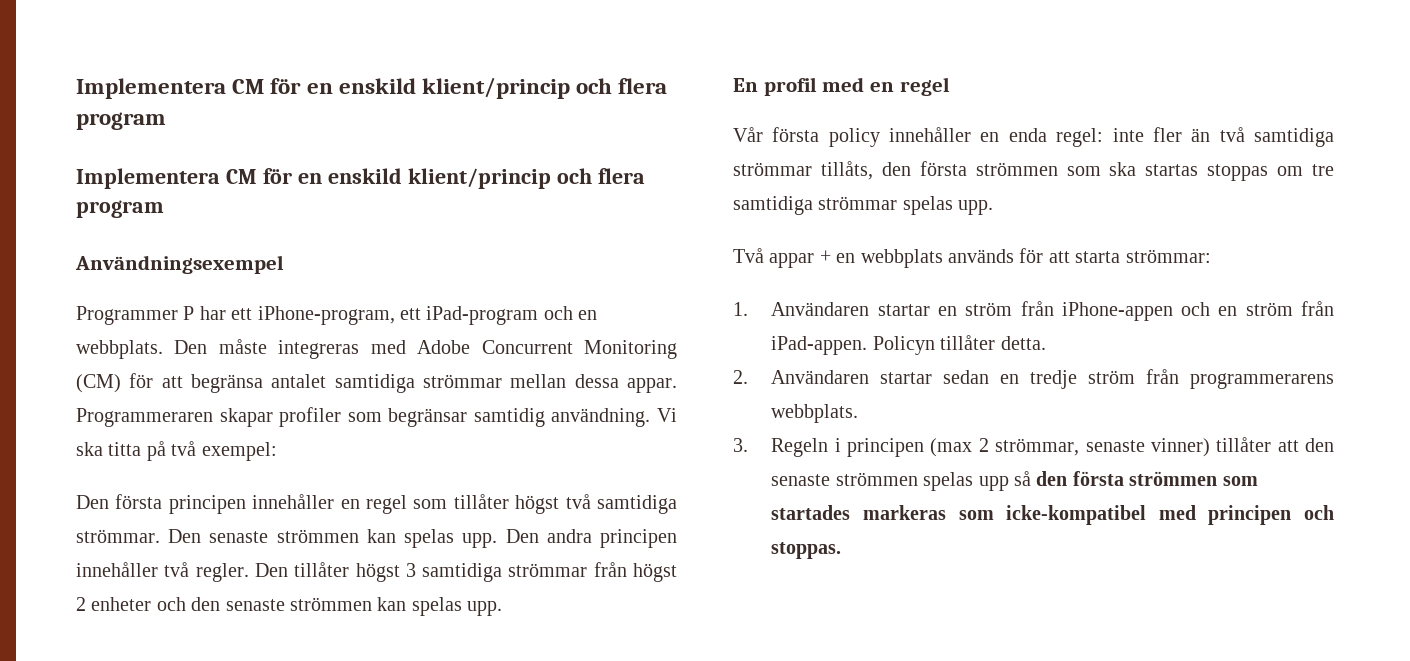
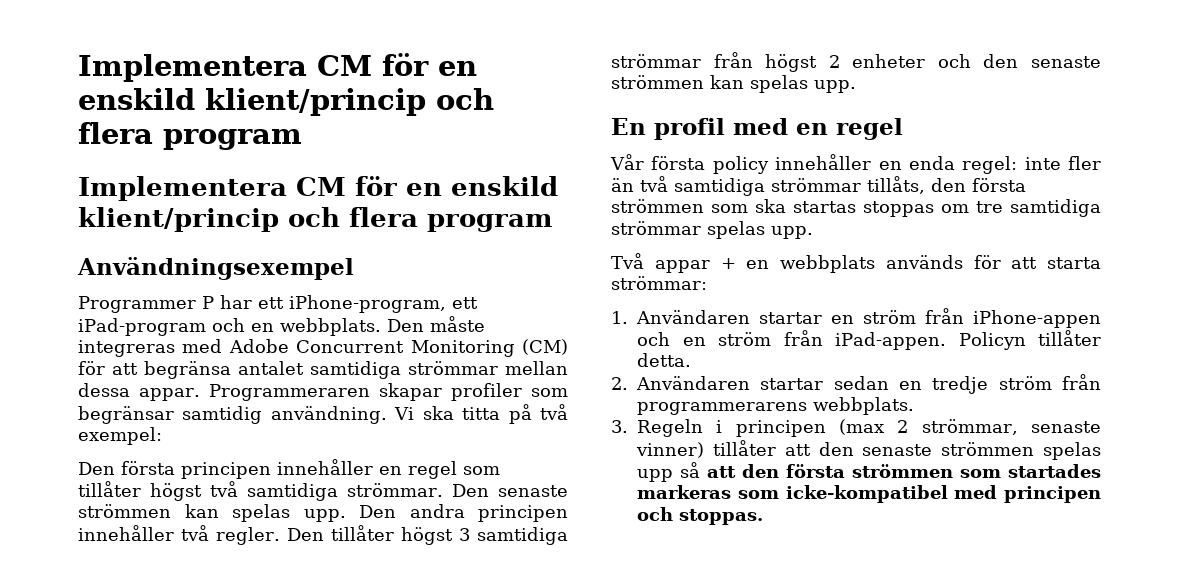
- 3. Regeln i principen (max 2 strömmar, senaste vinner) tillåter att den senaste strömmen spelas upp så den första strömmen som startades markeras som icke-kompatibel med principen och stoppas.
+ 3. Regeln i principen (max 2 strömmar, senaste vinner) tillåter att den senaste strömmen spelas upp så att den första strömmen som startades markeras som icke-kompatibel med principen och stoppas.

